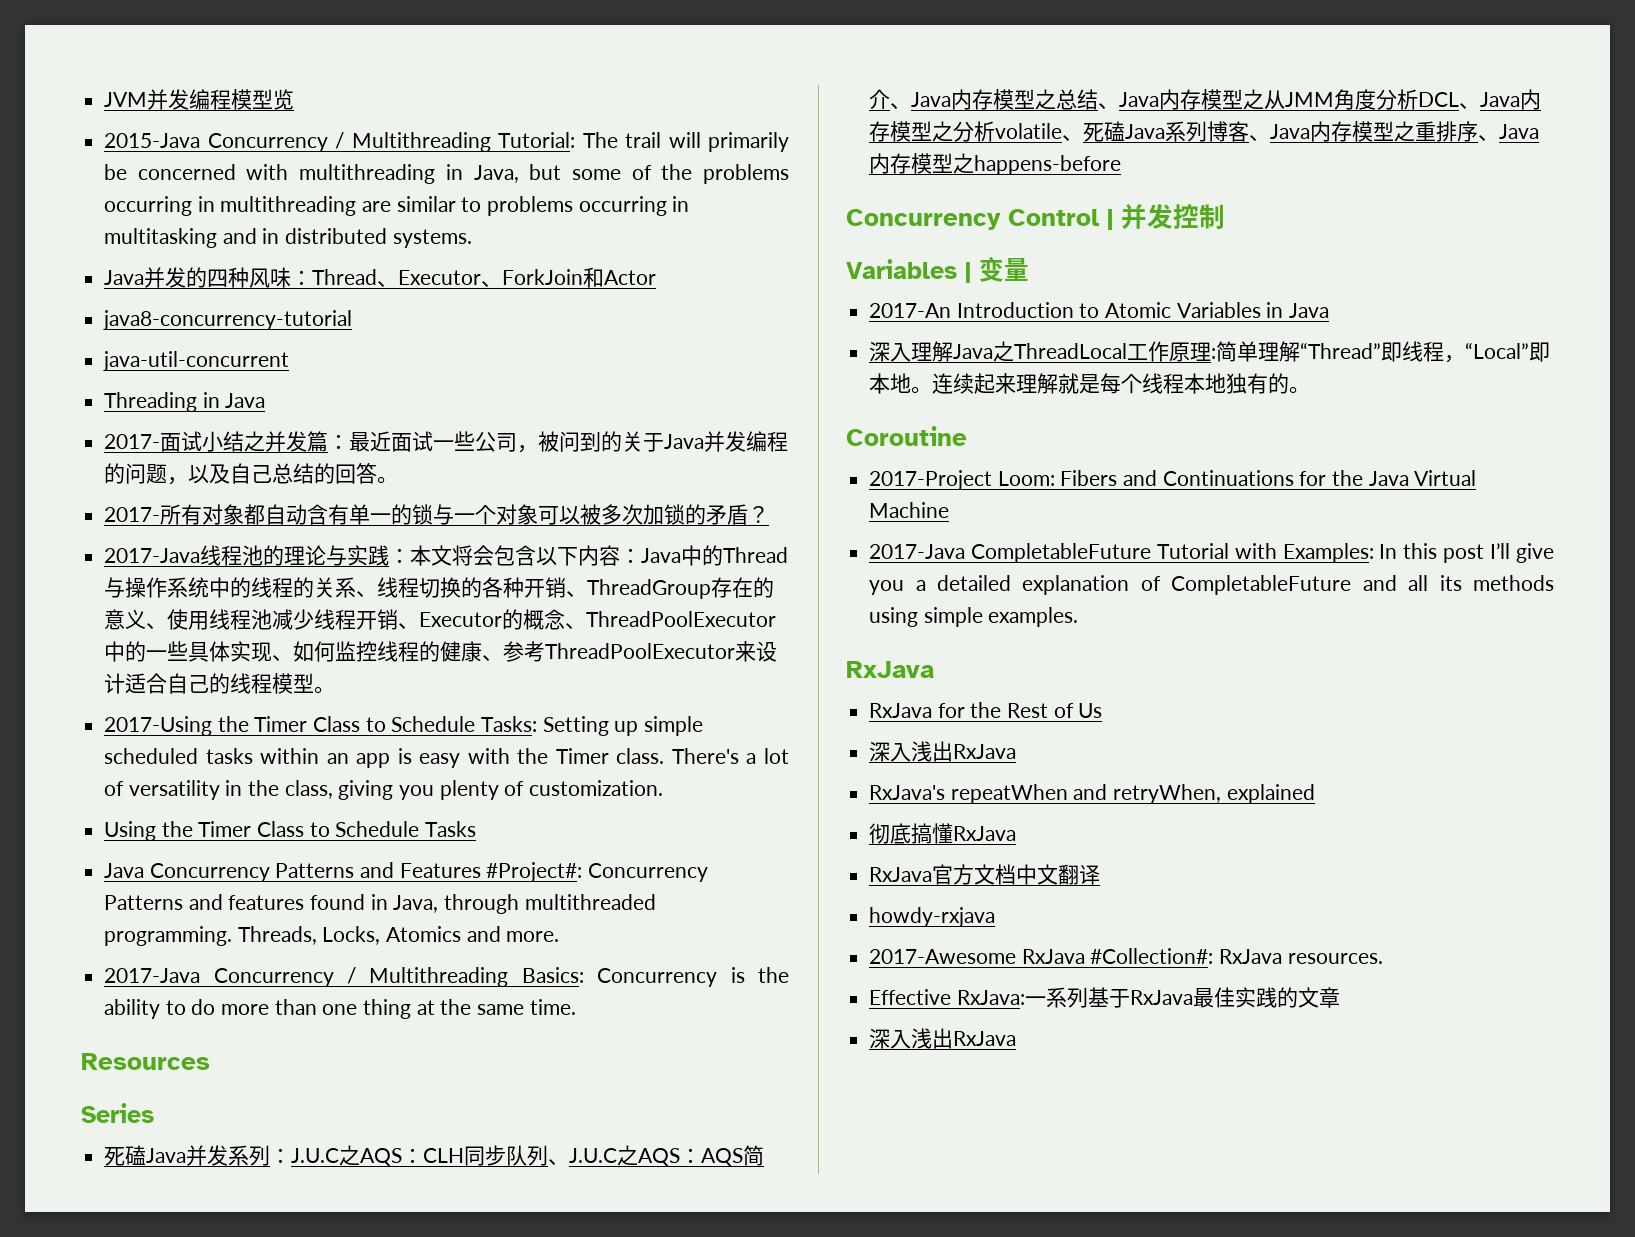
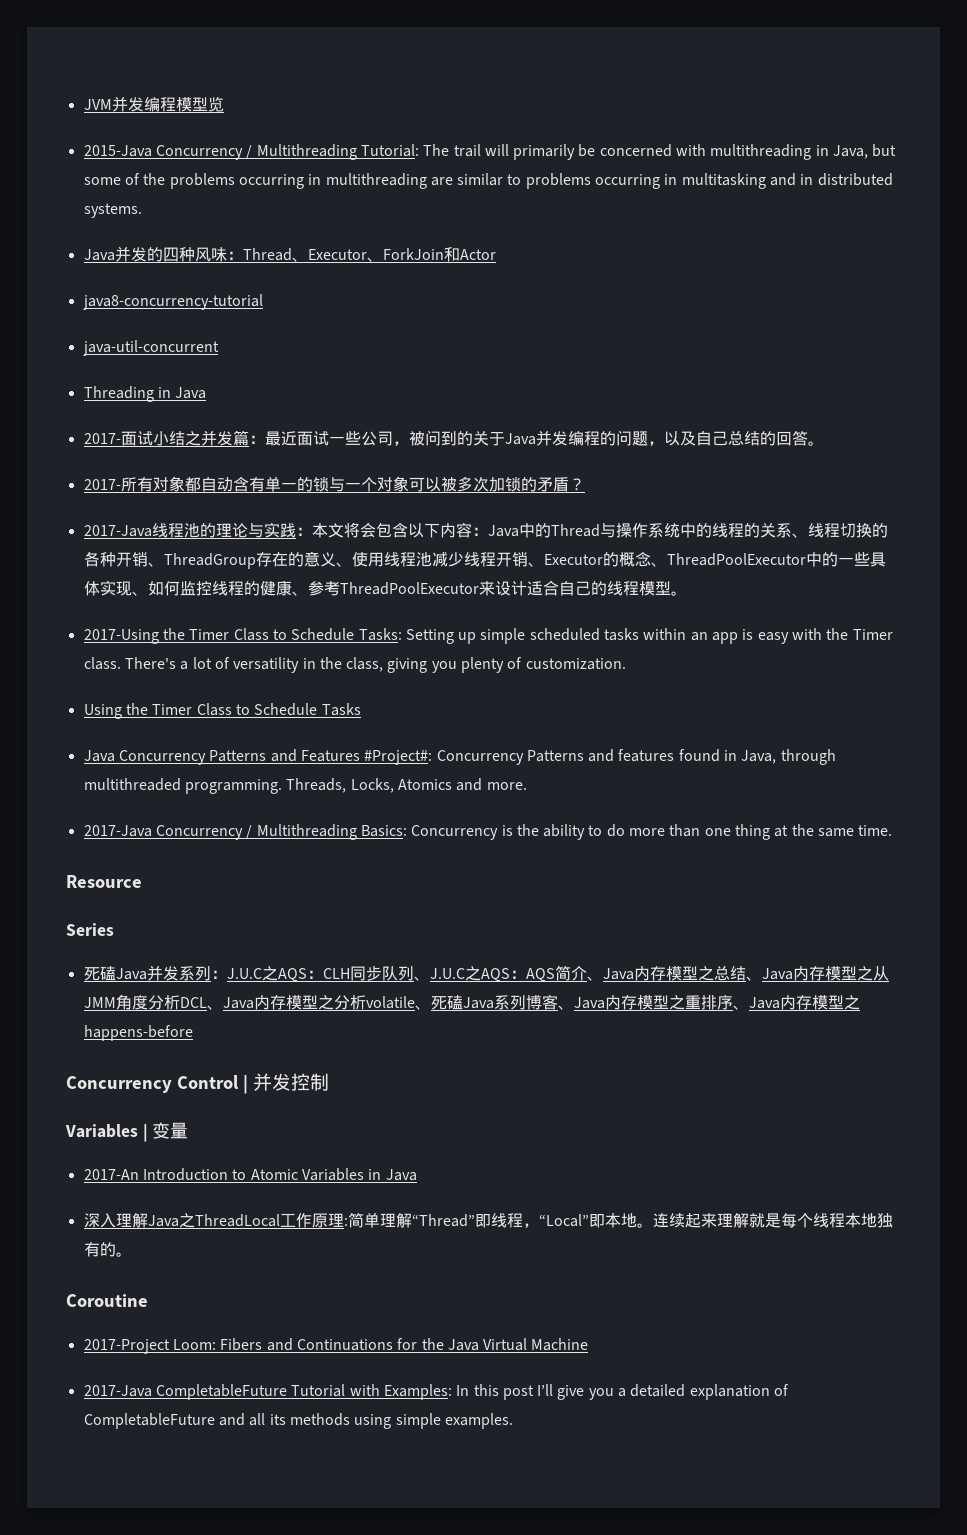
- Resources
+ Resource
  2017-Java CompletableFuture Tutorial with Examples: In this post I’ll give you a detailed explanation of CompletableFuture and all its methods using simple examples.
- RxJava
- RxJava for the Rest of Us
- 深入浅出RxJava
- RxJava's repeatWhen and retryWhen, explained
- 彻底搞懂RxJava
- RxJava官方文档中文翻译
- howdy-rxjava
- 2017-Awesome RxJava #Collection#: RxJava resources.
- Effective RxJava:一系列基于RxJava最佳实践的文章
- 深入浅出RxJava

